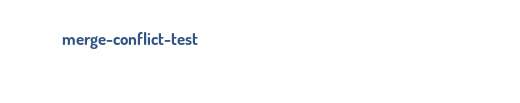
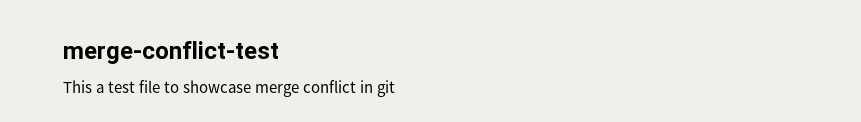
+ This a test file to showcase merge conflict in git

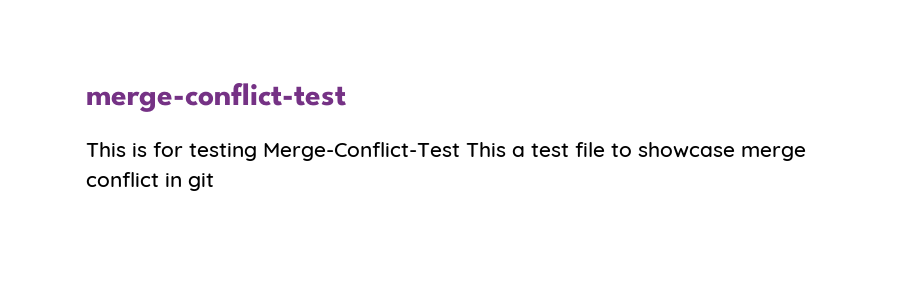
- This a test file to showcase merge conflict in git
+ This is for testing Merge-Conflict-Test This a test file to showcase merge conflict in git

